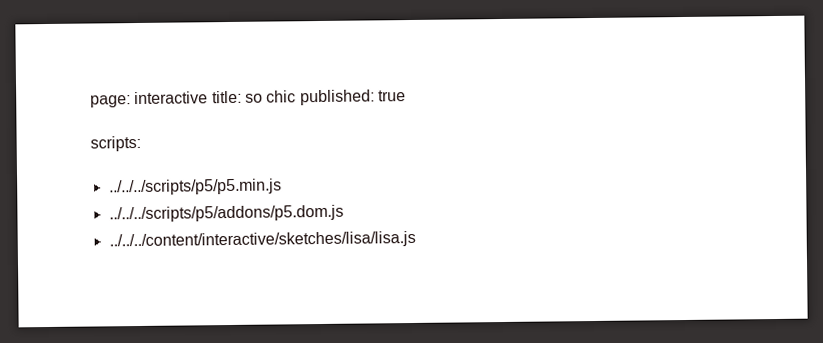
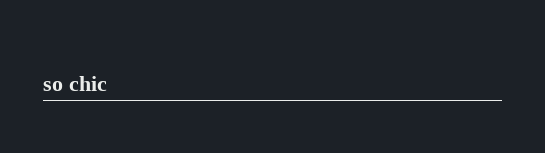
- page: interactive title: so chic published: true
- scripts:
- ../../../scripts/p5/p5.min.js
- ../../../scripts/p5/addons/p5.dom.js
- ../../../content/interactive/sketches/lisa/lisa.js
+ so chic

